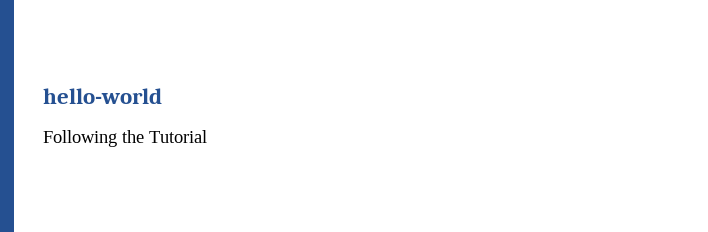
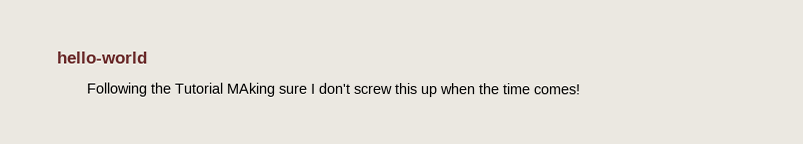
- Following the Tutorial
+ Following the Tutorial MAking sure I don't screw this up when the time comes!

